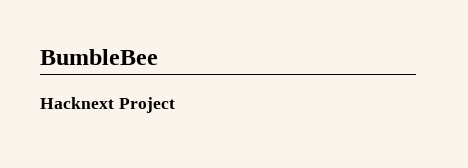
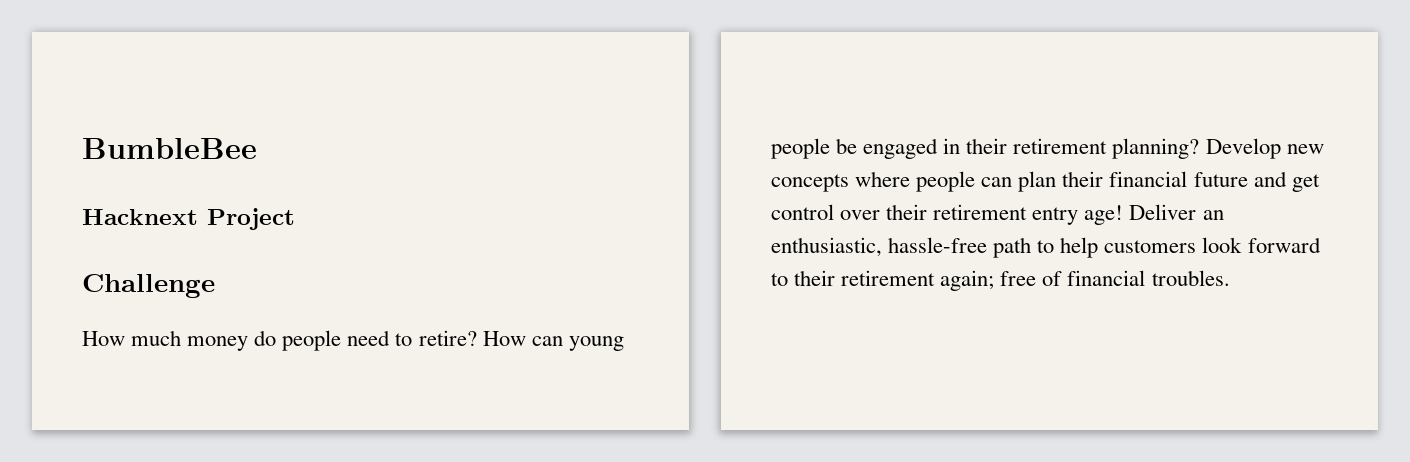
+ Challenge
+ How much money do people need to retire? How can young people be engaged in their retirement planning? Develop new concepts where people can plan their financial future and get control over their retirement entry age! Deliver an enthusiastic, hassle-free path to help customers look forward to their retirement again; free of financial troubles.

